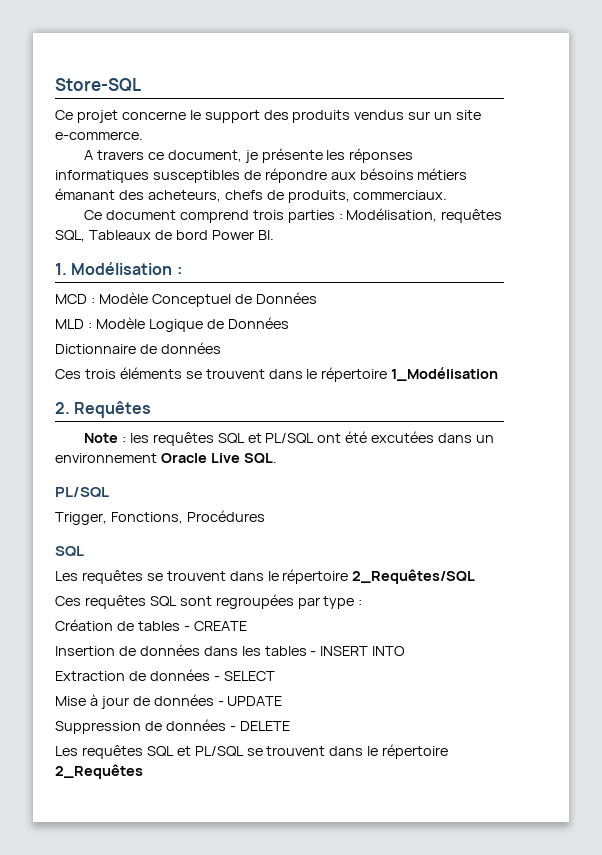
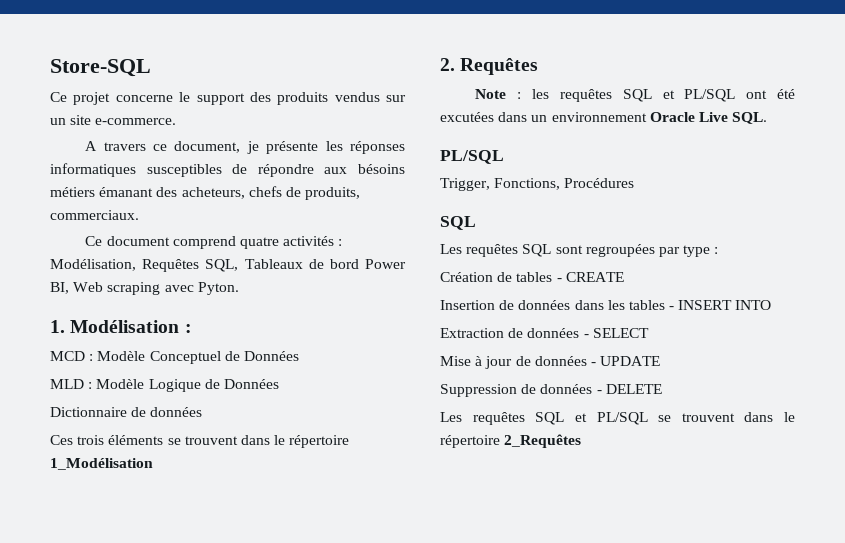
- Ce document comprend trois parties : Modélisation, requêtes SQL, Tableaux de bord Power BI.
+ Ce document comprend quatre activités : Modélisation, Requêtes SQL, Tableaux de bord Power BI, Web scraping avec Pyton.
- Les requêtes se trouvent dans le répertoire 2_Requêtes/SQL
- Ces requêtes SQL sont regroupées par type :
+ Les requêtes SQL sont regroupées par type :

